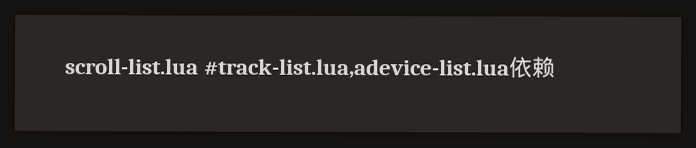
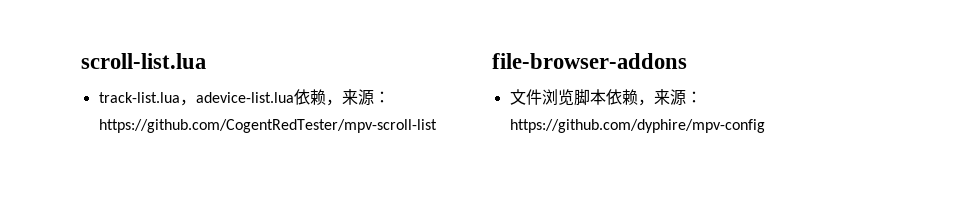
- scroll-list.lua #track-list.lua,adevice-list.lua依赖
+ scroll-list.lua
+ track-list.lua，adevice-list.lua依赖，来源：https://github.com/CogentRedTester/mpv-scroll-list
+ file-browser-addons
+ 文件浏览脚本依赖，来源：https://github.com/dyphire/mpv-config

